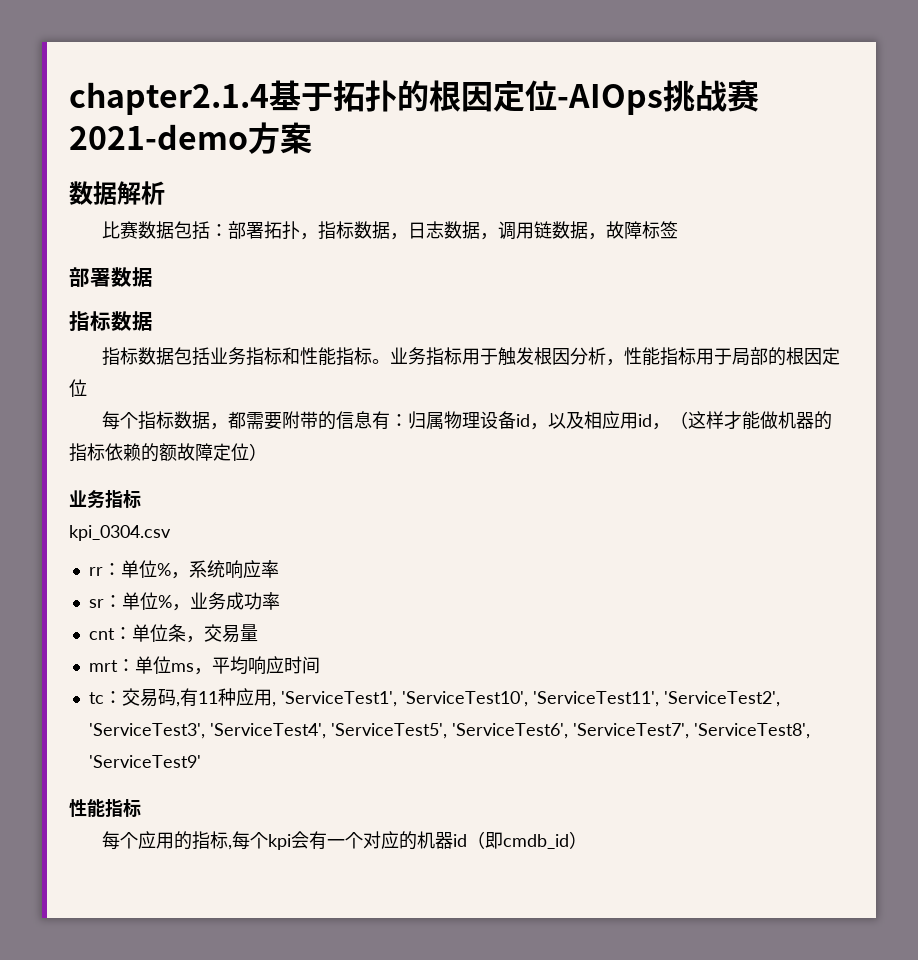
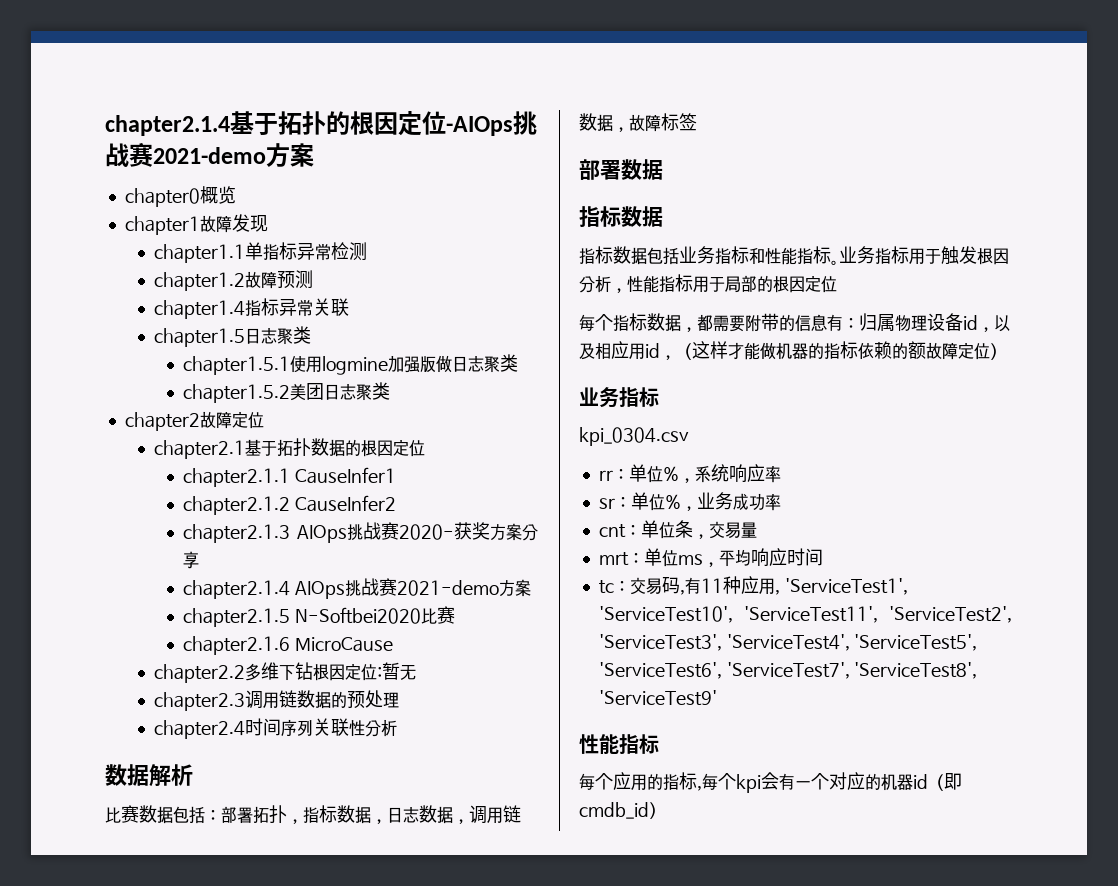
+ chapter0概览
+ chapter1故障发现
+ chapter1.1单指标异常检测
+ chapter1.2故障预测
+ chapter1.4指标异常关联
+ chapter1.5日志聚类
+ chapter1.5.1使用logmine加强版做日志聚类
+ chapter1.5.2美团日志聚类
+ chapter2故障定位
+ chapter2.1基于拓扑数据的根因定位
+ chapter2.1.1 CauseInfer1
+ chapter2.1.2 CauseInfer2
+ chapter2.1.3 AIOps挑战赛2020-获奖方案分享
+ chapter2.1.4 AIOps挑战赛2021-demo方案
+ chapter2.1.5 N-Softbei2020比赛
+ chapter2.1.6 MicroCause
+ chapter2.2多维下钻根因定位:暂无
+ chapter2.3调用链数据的预处理
+ chapter2.4时间序列关联性分析

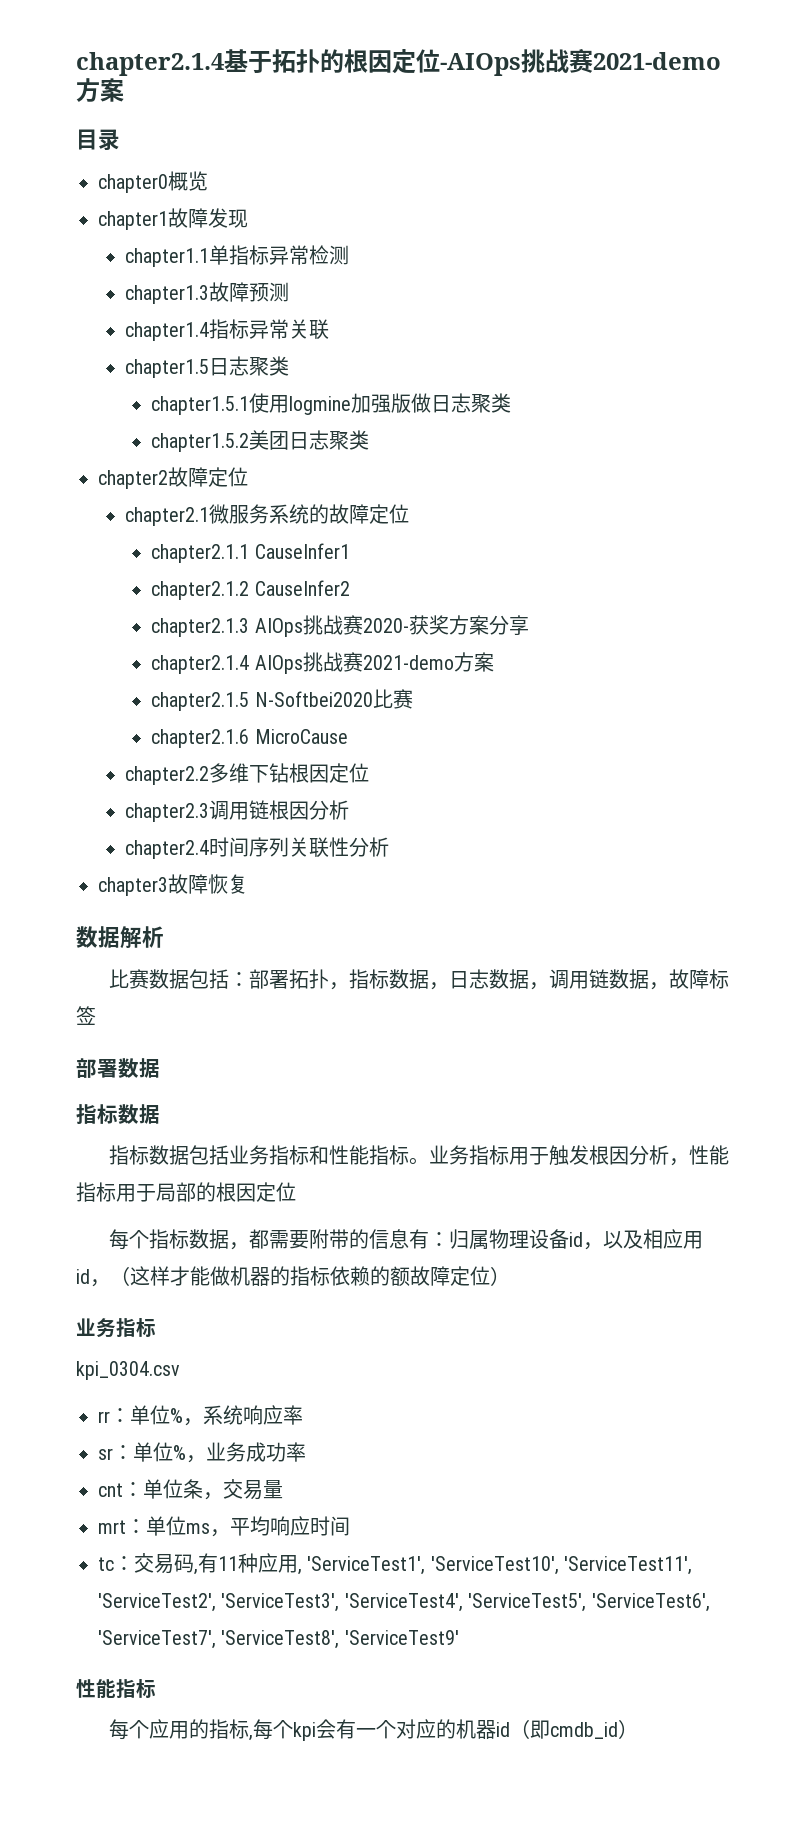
+ 目录
- chapter1.2故障预测
+ chapter1.3故障预测
- chapter2.1基于拓扑数据的根因定位
+ chapter2.1微服务系统的故障定位
- chapter2.2多维下钻根因定位:暂无
+ chapter2.2多维下钻根因定位
- chapter2.3调用链数据的预处理
+ chapter2.3调用链根因分析
+ chapter3故障恢复

